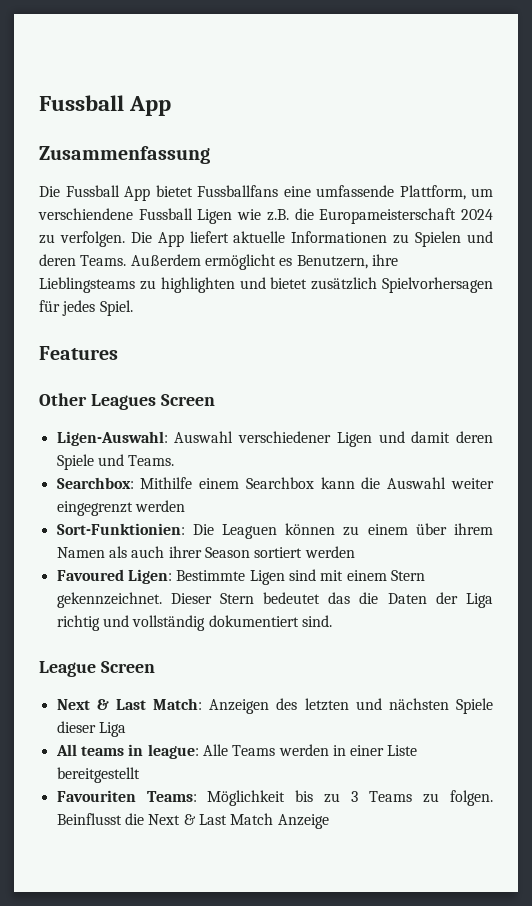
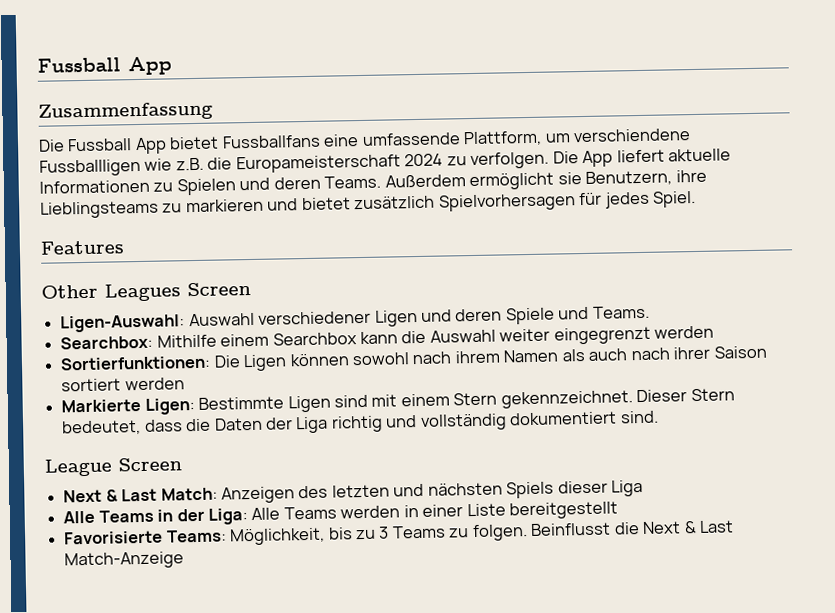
- Die Fussball App bietet Fussballfans eine umfassende Plattform, um verschiendene Fussball Ligen wie z.B. die Europameisterschaft 2024 zu verfolgen.
+ Die Fussball App bietet Fussballfans eine umfassende Plattform, um verschiendene Fussballligen wie z.B. die Europameisterschaft 2024 zu verfolgen.
- Außerdem ermöglicht es Benutzern, ihre Lieblingsteams zu highlighten und bietet zusätzlich Spielvorhersagen für jedes Spiel.
+ Außerdem ermöglicht sie Benutzern, ihre Lieblingsteams zu markieren und bietet zusätzlich Spielvorhersagen für jedes Spiel.
- Ligen-Auswahl: Auswahl verschiedener Ligen und damit deren Spiele und Teams.
+ Ligen-Auswahl: Auswahl verschiedener Ligen und deren Spiele und Teams.
- Sort-Funktionien: Die Leaguen können zu einem über ihrem Namen als auch ihrer Season sortiert werden
+ Sortierfunktionen: Die Ligen können sowohl nach ihrem Namen als auch nach ihrer Saison sortiert werden
- Favoured Ligen: Bestimmte Ligen sind mit einem Stern gekennzeichnet.
+ Markierte Ligen: Bestimmte Ligen sind mit einem Stern gekennzeichnet.
- Dieser Stern bedeutet das die Daten der Liga richtig und vollständig dokumentiert sind.
+ Dieser Stern bedeutet, dass die Daten der Liga richtig und vollständig dokumentiert sind.
- Next & Last Match: Anzeigen des letzten und nächsten Spiele dieser Liga
+ Next & Last Match: Anzeigen des letzten und nächsten Spiels dieser Liga
- All teams in league: Alle Teams werden in einer Liste bereitgestellt
+ Alle Teams in der Liga: Alle Teams werden in einer Liste bereitgestellt
- Favouriten Teams: Möglichkeit bis zu 3 Teams zu folgen.
+ Favorisierte Teams: Möglichkeit, bis zu 3 Teams zu folgen.
- Beinflusst die Next & Last Match Anzeige
+ Beinflusst die Next & Last Match-Anzeige

